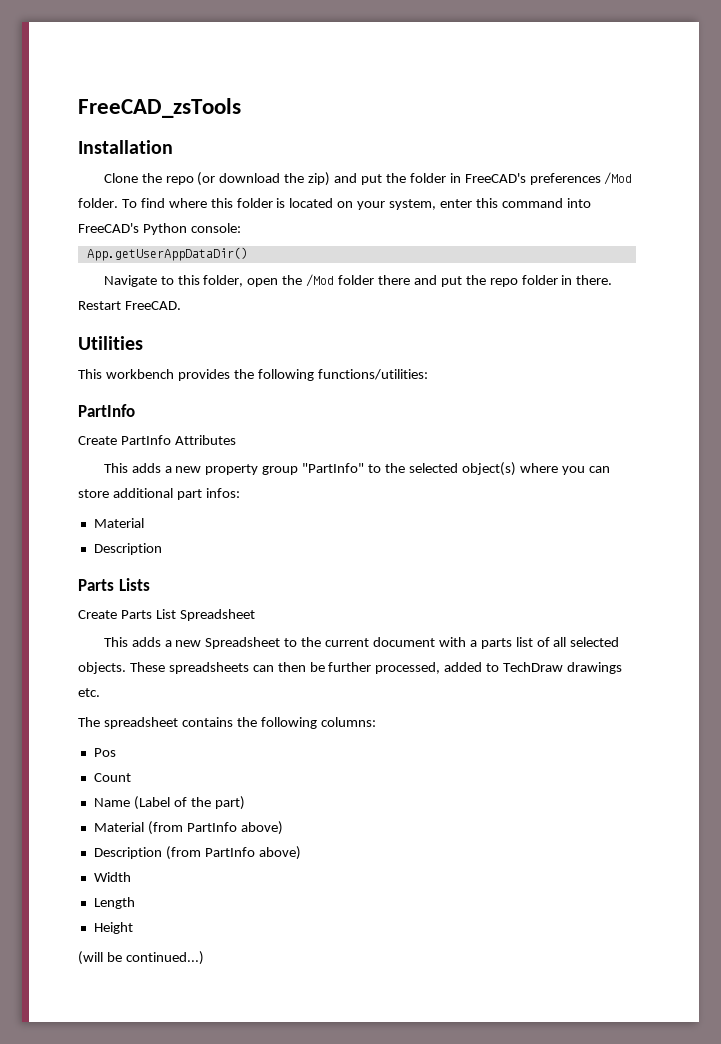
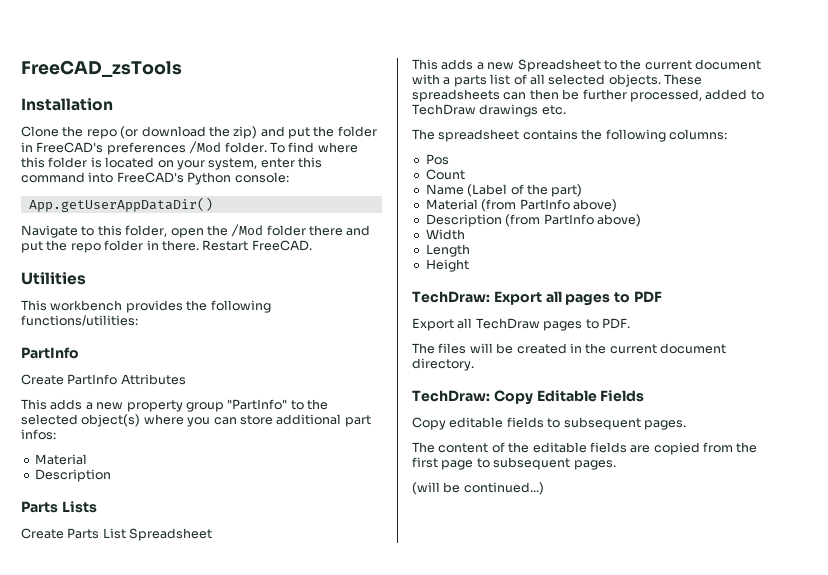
+ TechDraw: Export all pages to PDF
+ Export all TechDraw pages to PDF.
+ The files will be created in the current document directory.
+ TechDraw: Copy Editable Fields
+ Copy editable fields to subsequent pages.
+ The content of the editable fields are copied from the first page to subsequent pages.

